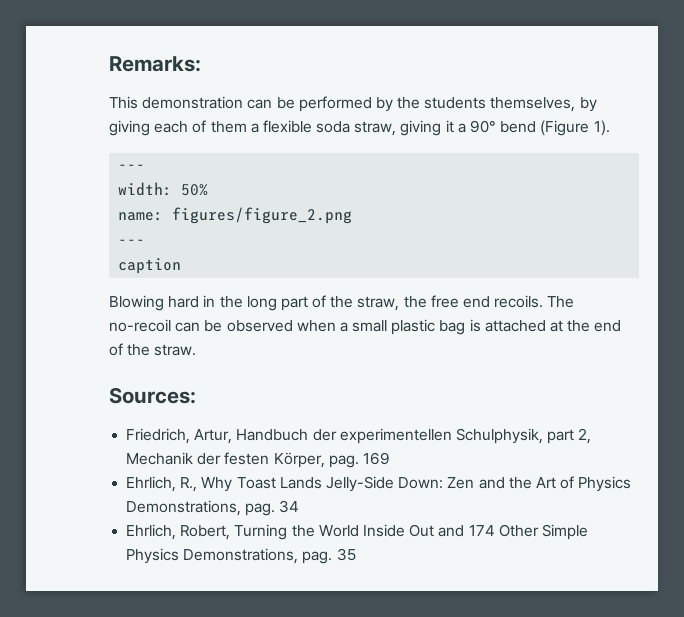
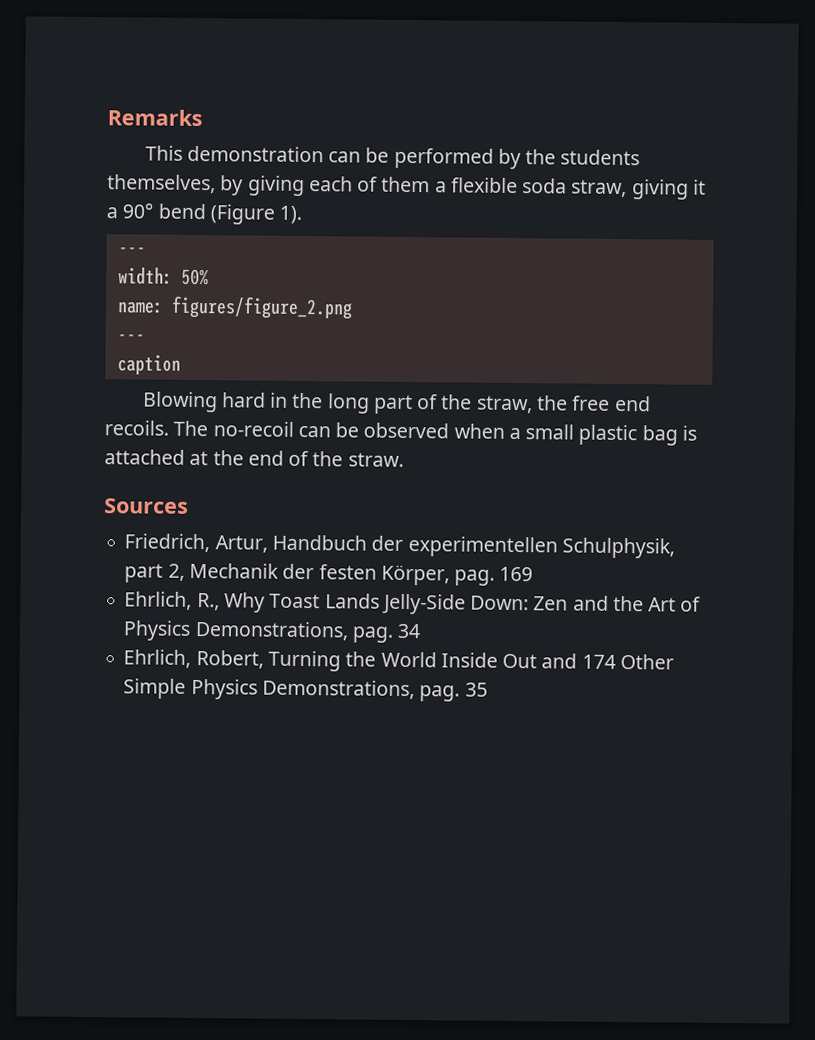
- Remarks:
+ Remarks
- Sources:
+ Sources

